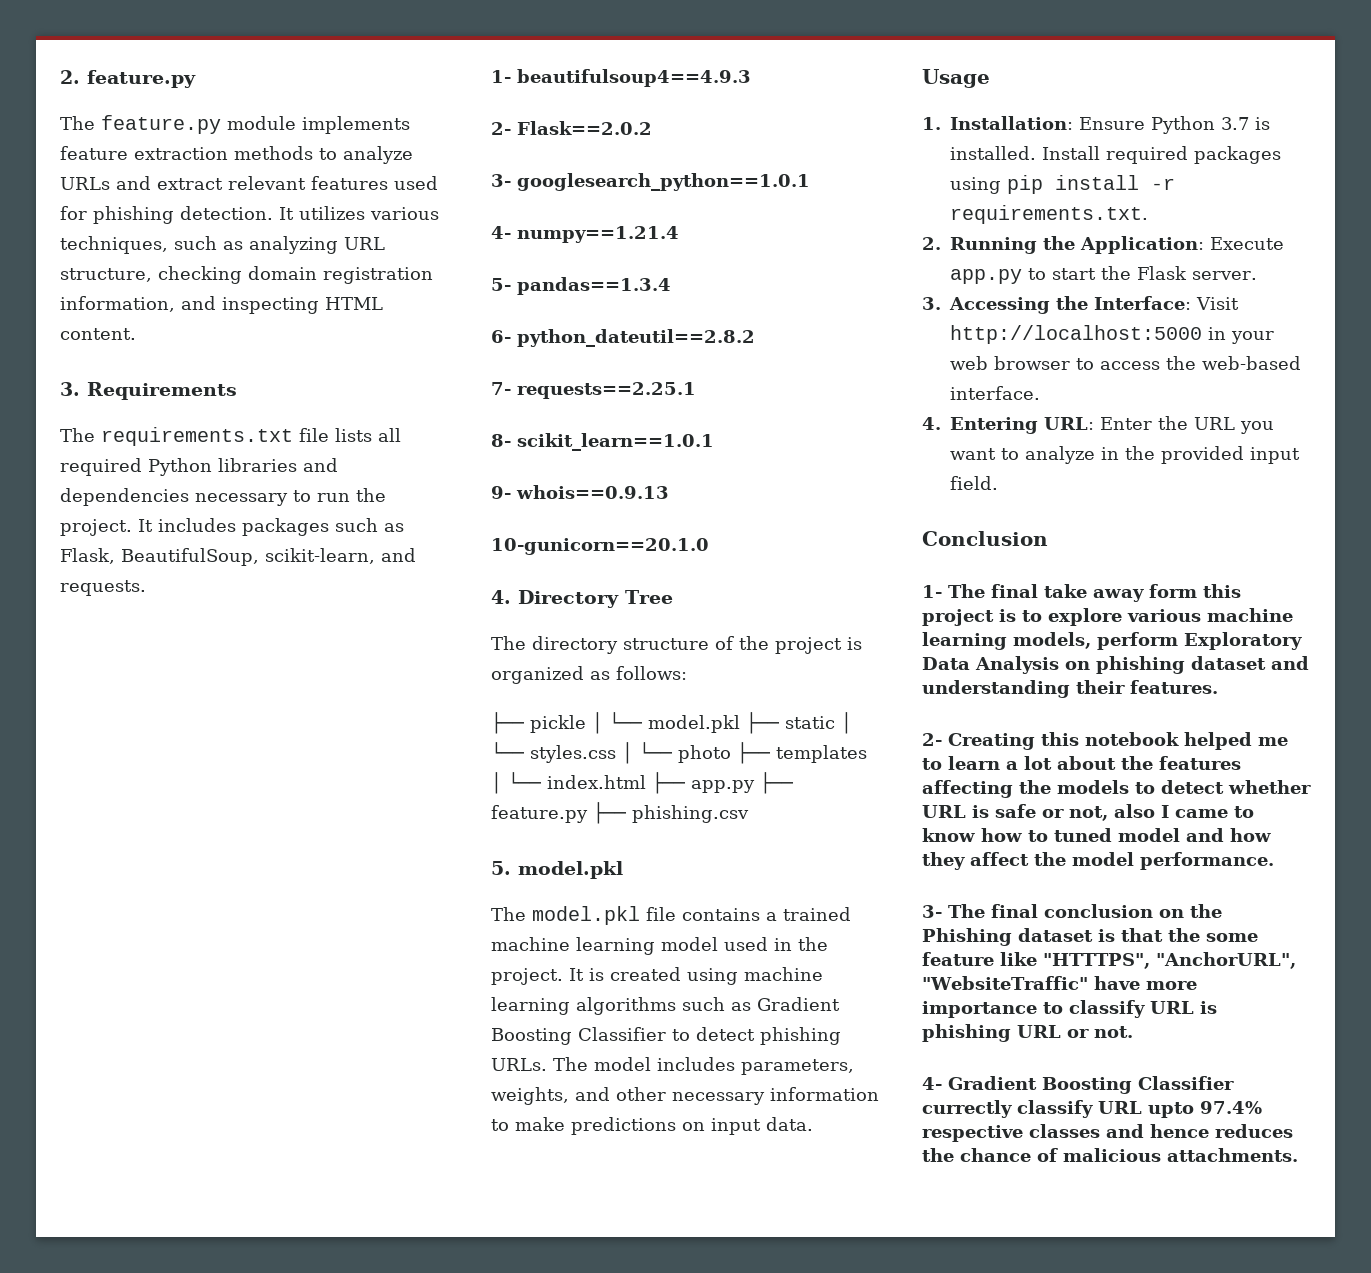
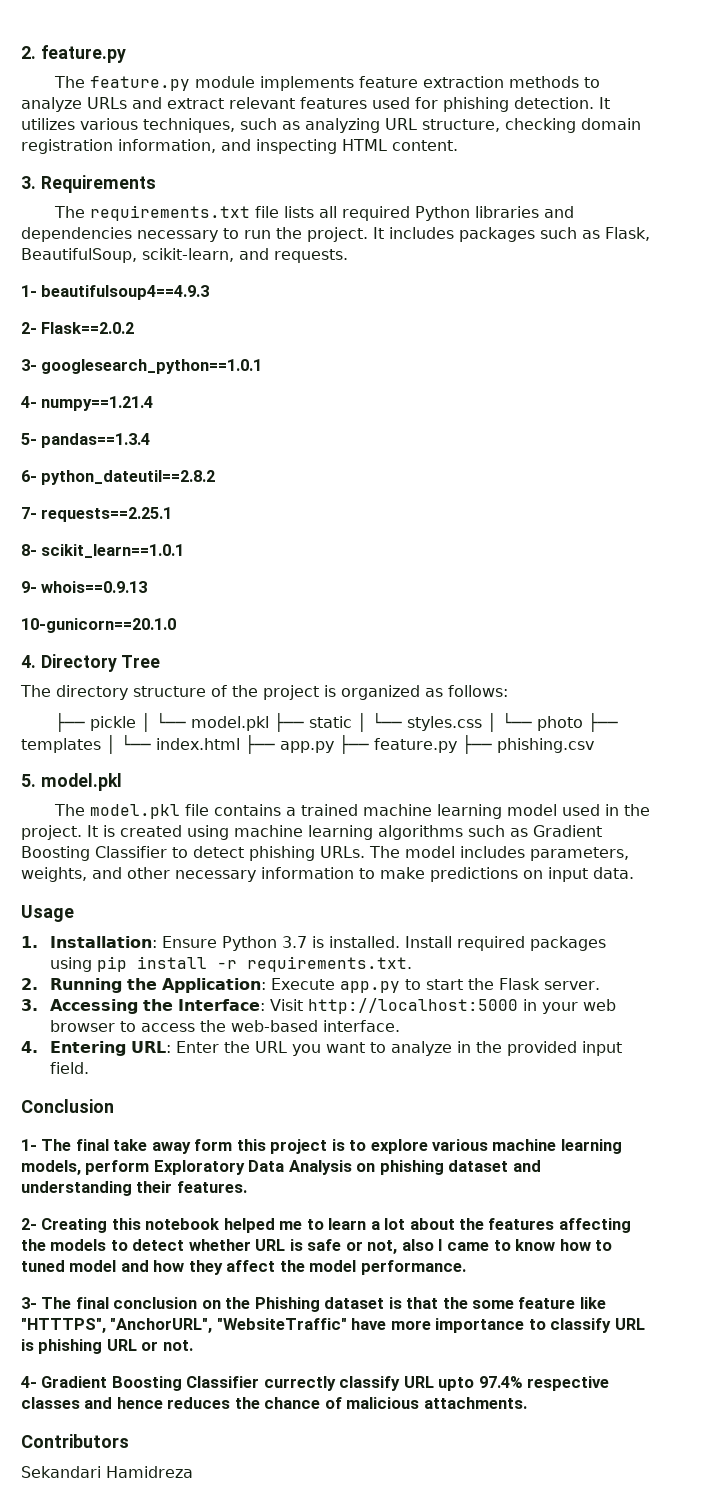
+ Contributors
+ Sekandari Hamidreza

